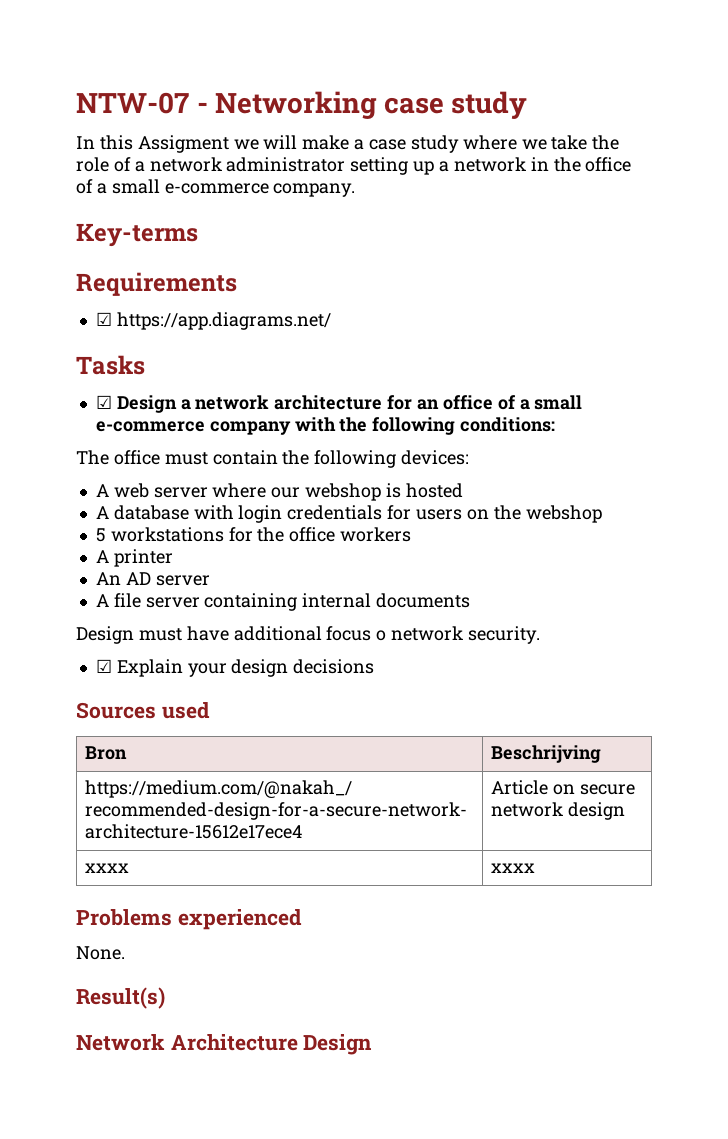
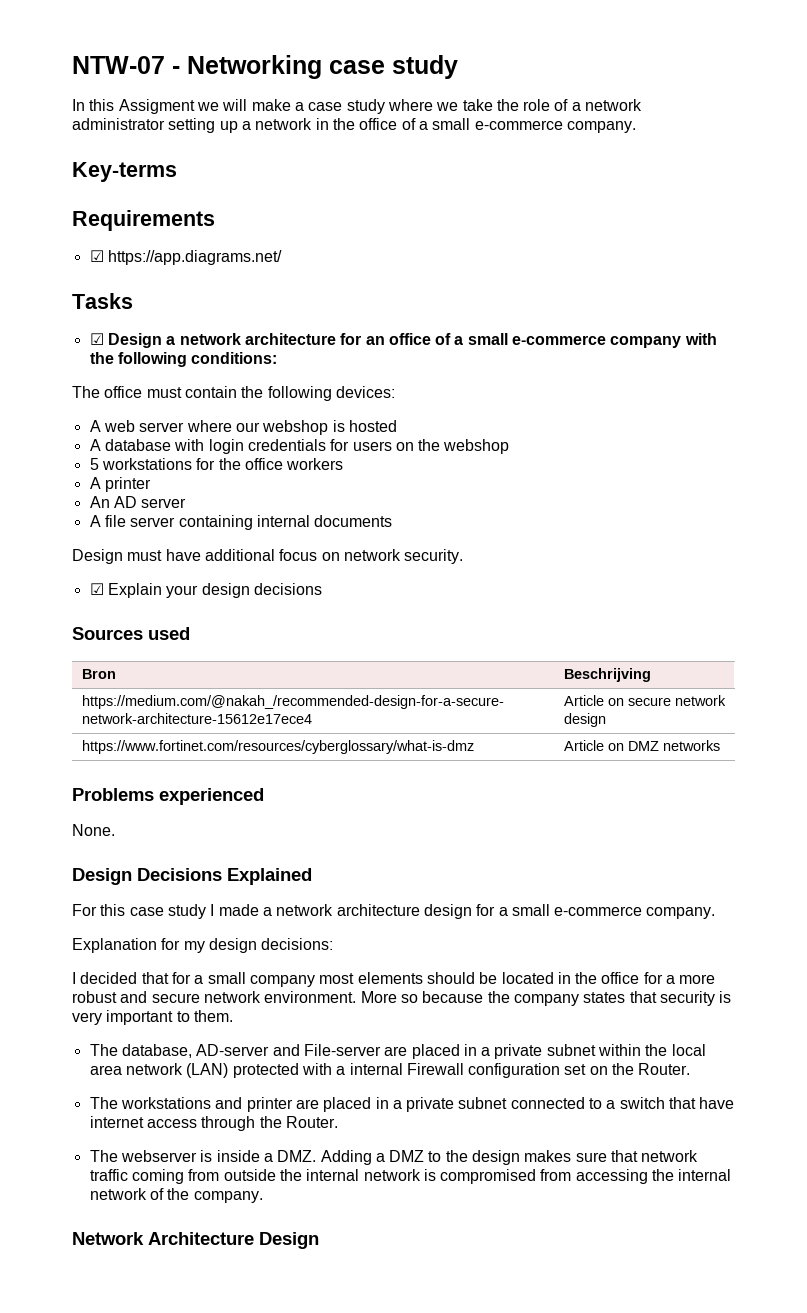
- Design must have additional focus o network security.
+ Design must have additional focus on network security.
- xxxx | xxxx
+ https://www.fortinet.com/resources/cyberglossary/what-is-dmz | Article on DMZ networks
  Problems experienced
  None.
- Result(s)
+ Design Decisions Explained
+ For this case study I made a network architecture design for a small e-commerce company.
+ Explanation for my design decisions:
+ I decided that for a small company most elements should be located in the office for a more robust and secure network environment. More so because the company states that security is very important to them.
+ The database, AD-server and File-server are placed in a private subnet within the local area network (LAN) protected with a internal Firewall configuration set on the Router.
+ The workstations and printer are placed in a private subnet connected to a switch that have internet access through the Router.
+ The webserver is inside a DMZ. Adding a DMZ to the design makes sure that network traffic coming from outside the internal network is compromised from accessing the internal network of the company.

